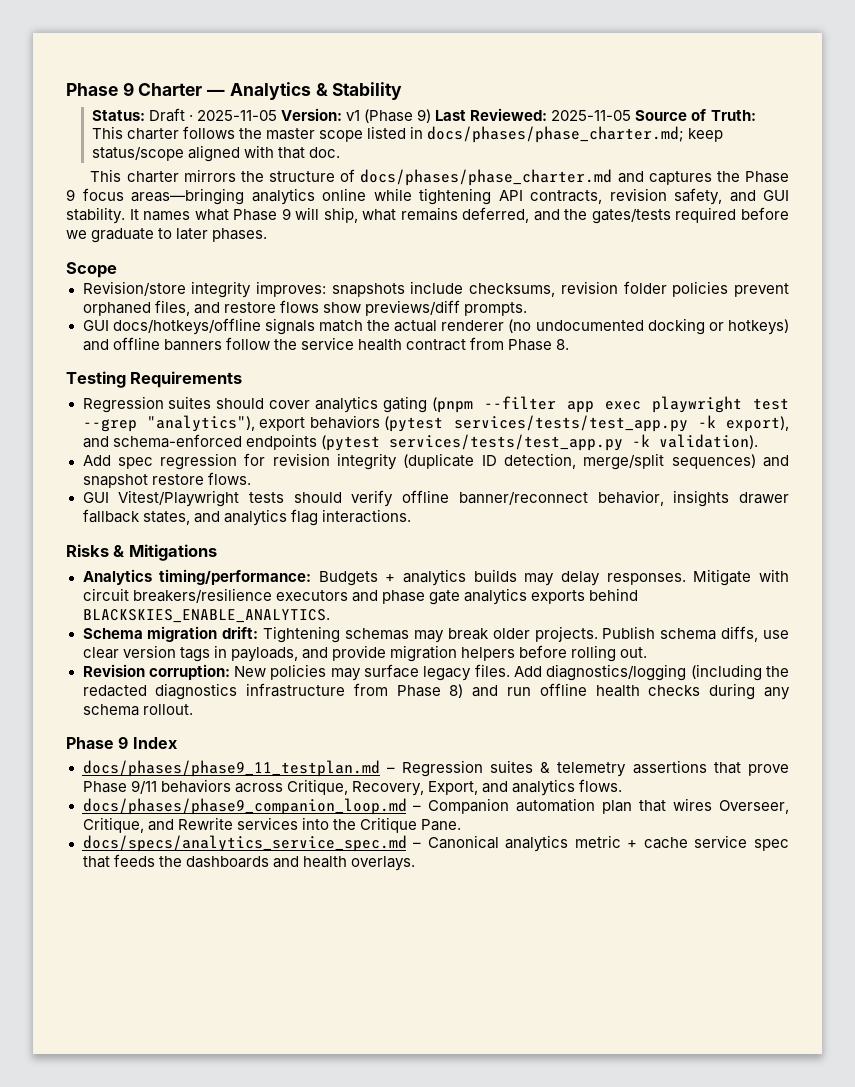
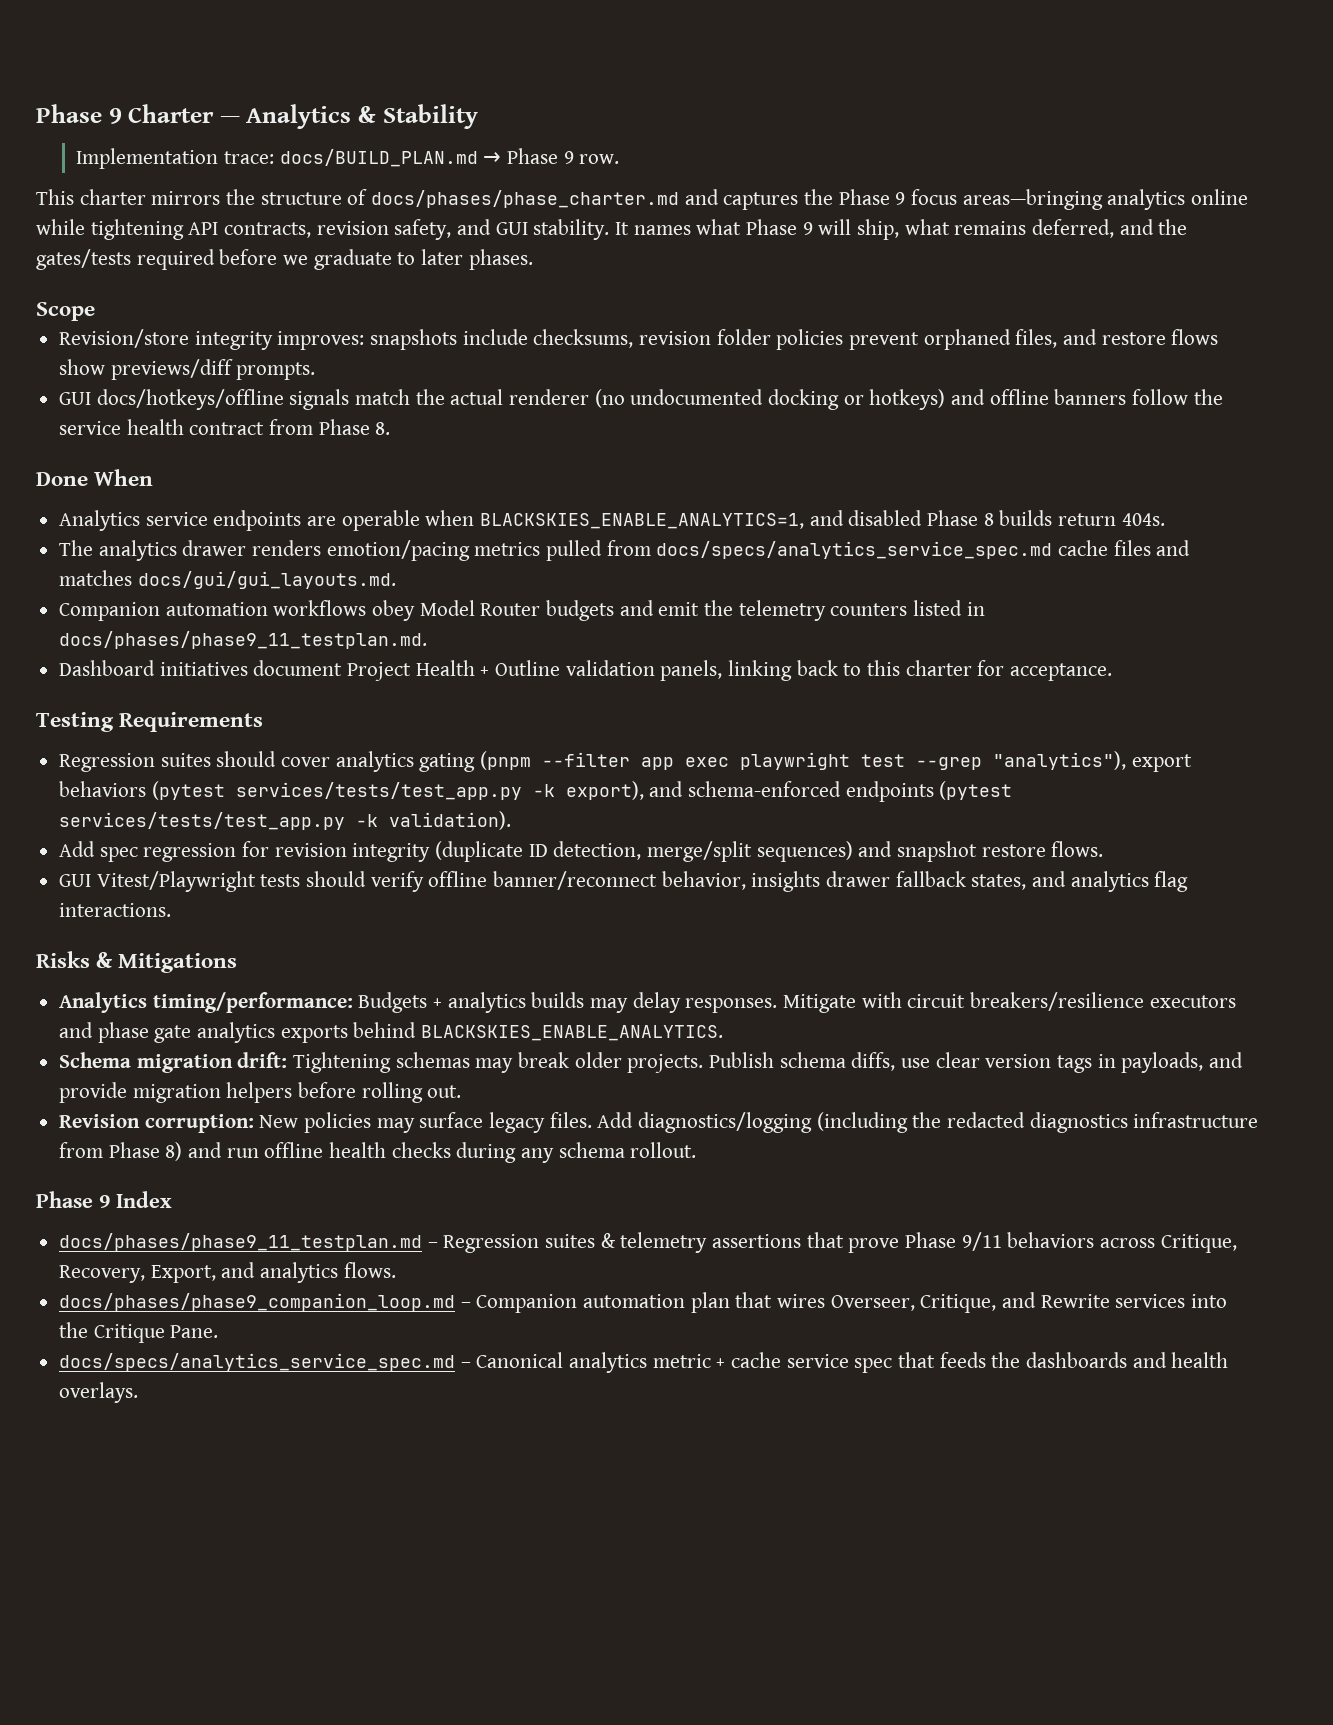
- Status: Draft · 2025-11-05 Version: v1 (Phase 9) Last Reviewed: 2025-11-05 Source of Truth: This charter follows the master scope listed in docs/phases/phase_charter.md; keep status/scope aligned with that doc.
+ Implementation trace: docs/BUILD_PLAN.md → Phase 9 row.
+ Done When
+ Analytics service endpoints are operable when BLACKSKIES_ENABLE_ANALYTICS=1, and disabled Phase 8 builds return 404s.
+ The analytics drawer renders emotion/pacing metrics pulled from docs/specs/analytics_service_spec.md cache files and matches docs/gui/gui_layouts.md.
+ Companion automation workflows obey Model Router budgets and emit the telemetry counters listed in docs/phases/phase9_11_testplan.md.
+ Dashboard initiatives document Project Health + Outline validation panels, linking back to this charter for acceptance.

